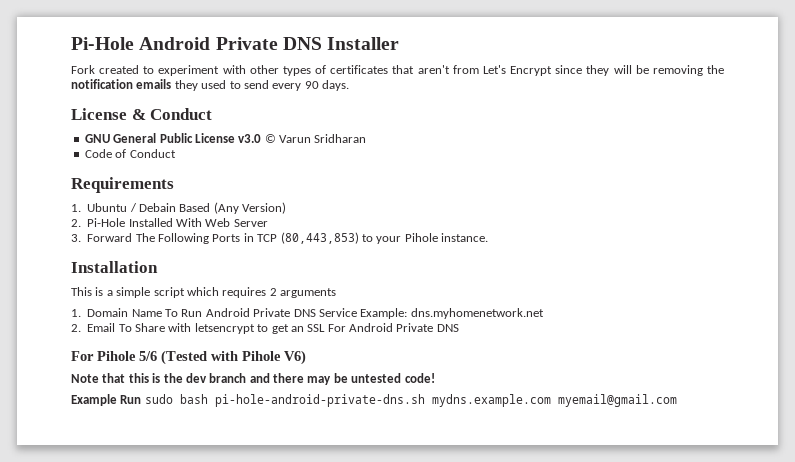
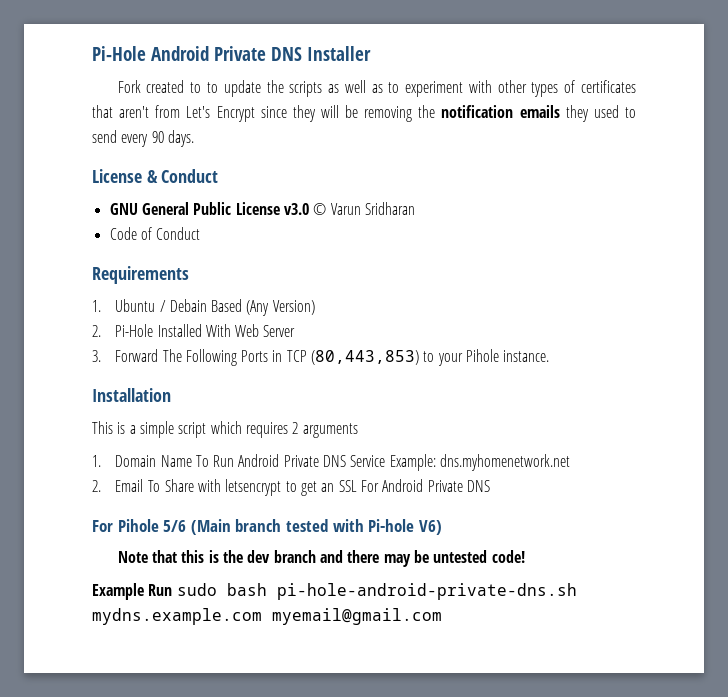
- Fork created to experiment with other types of certificates that aren't from Let's Encrypt since they will be removing the notification emails they used to send every 90 days.
+ Fork created to to update the scripts as well as to experiment with other types of certificates that aren't from Let's Encrypt since they will be removing the notification emails they used to send every 90 days.
- For Pihole 5/6 (Tested with Pihole V6)
+ For Pihole 5/6 (Main branch tested with Pi-hole V6)

